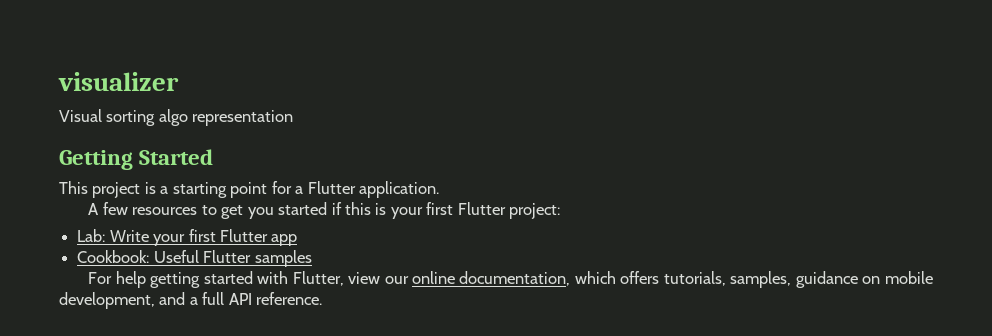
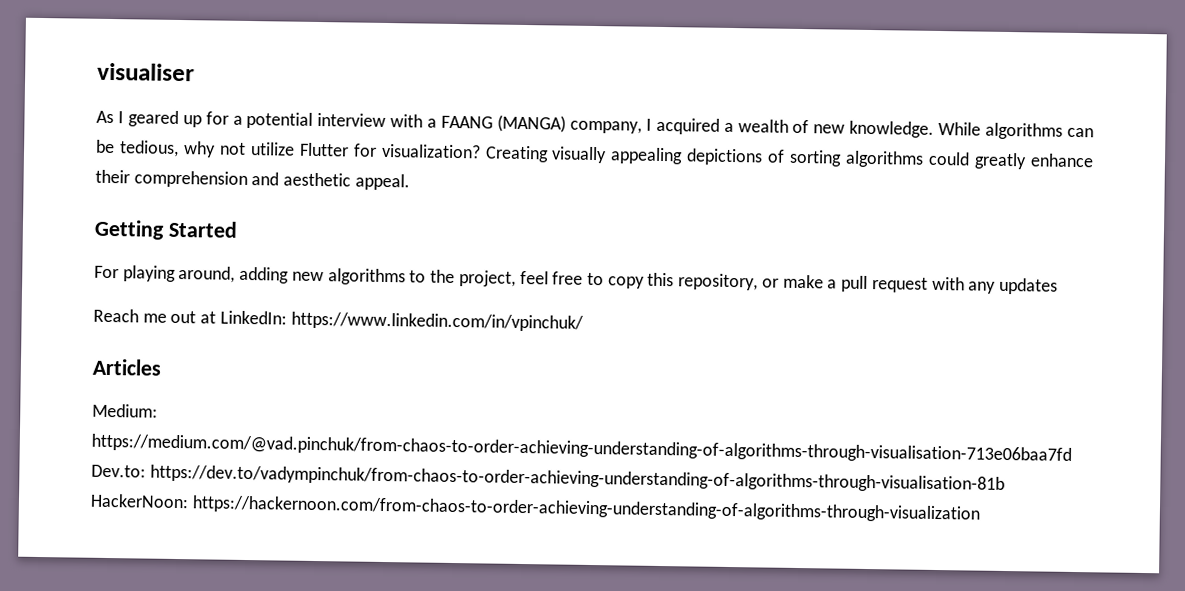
- visualizer
- Visual sorting algo representation
+ visualiser
+ As I geared up for a potential interview with a FAANG (MANGA) company, I acquired a wealth of new knowledge. While algorithms can be tedious, why not utilize Flutter for visualization? Creating visually appealing depictions of sorting algorithms could greatly enhance their comprehension and aesthetic appeal.
  Getting Started
- This project is a starting point for a Flutter application.
- A few resources to get you started if this is your first Flutter project:
- Lab: Write your first Flutter app
- Cookbook: Useful Flutter samples
- For help getting started with Flutter, view our online documentation, which offers tutorials, samples, guidance on mobile development, and a full API reference.
+ For playing around, adding new algorithms to the project, feel free to copy this repository, or make a pull request with any updates
+ Reach me out at LinkedIn: https://www.linkedin.com/in/vpinchuk/
+ Articles
+ Medium: https://medium.com/@vad.pinchuk/from-chaos-to-order-achieving-understanding-of-algorithms-through-visualisation-713e06baa7fd Dev.to: https://dev.to/vadympinchuk/from-chaos-to-order-achieving-understanding-of-algorithms-through-visualisation-81b HackerNoon: https://hackernoon.com/from-chaos-to-order-achieving-understanding-of-algorithms-through-visualization

